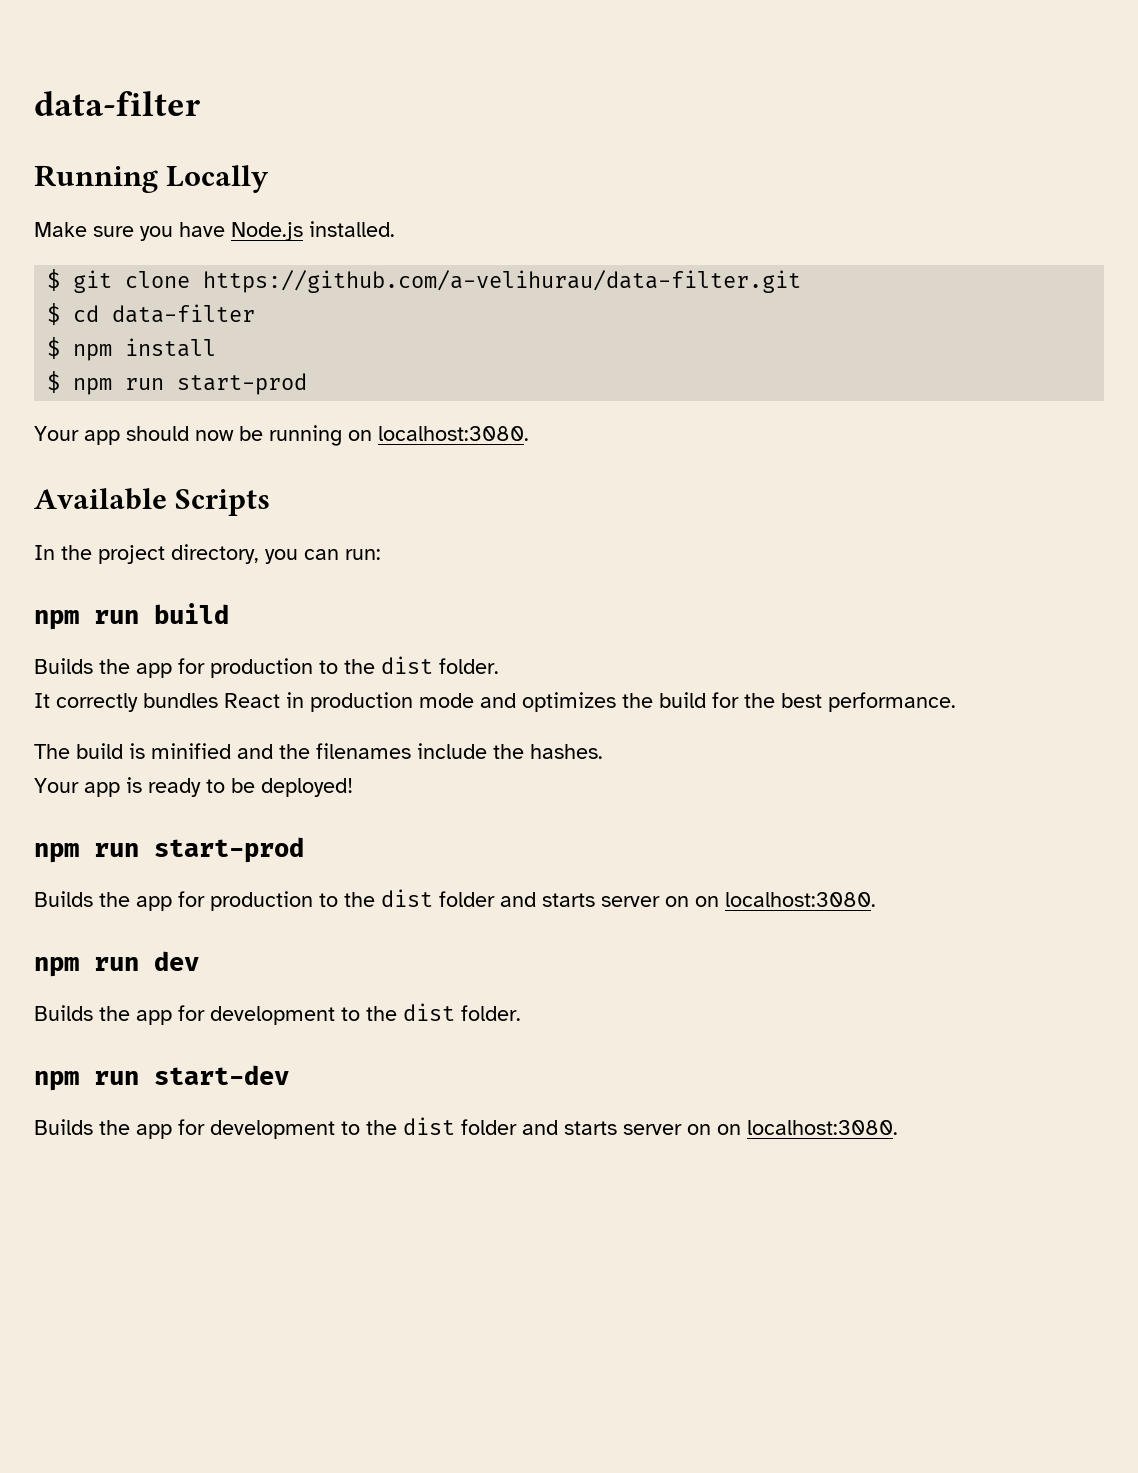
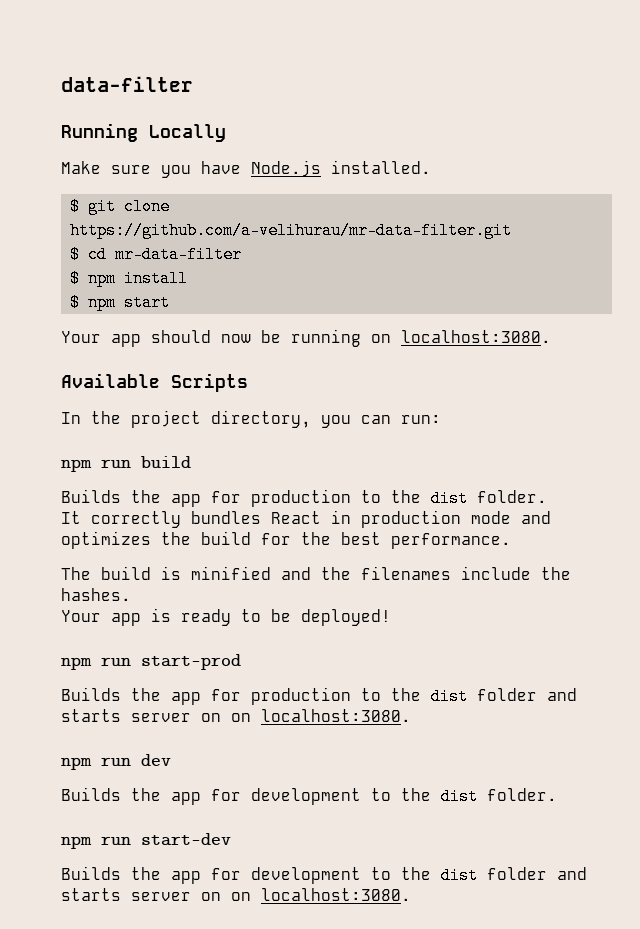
- $ git clone https://github.com/a-velihurau/data-filter.git
+ $ git clone https://github.com/a-velihurau/mr-data-filter.git
- $ cd data-filter
+ $ cd mr-data-filter
- $ npm run start-prod
+ $ npm start

